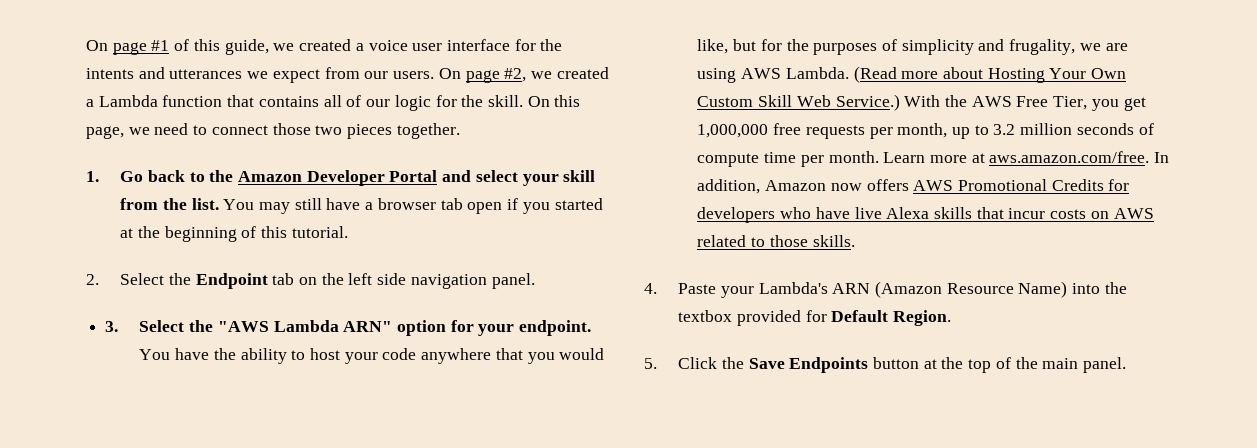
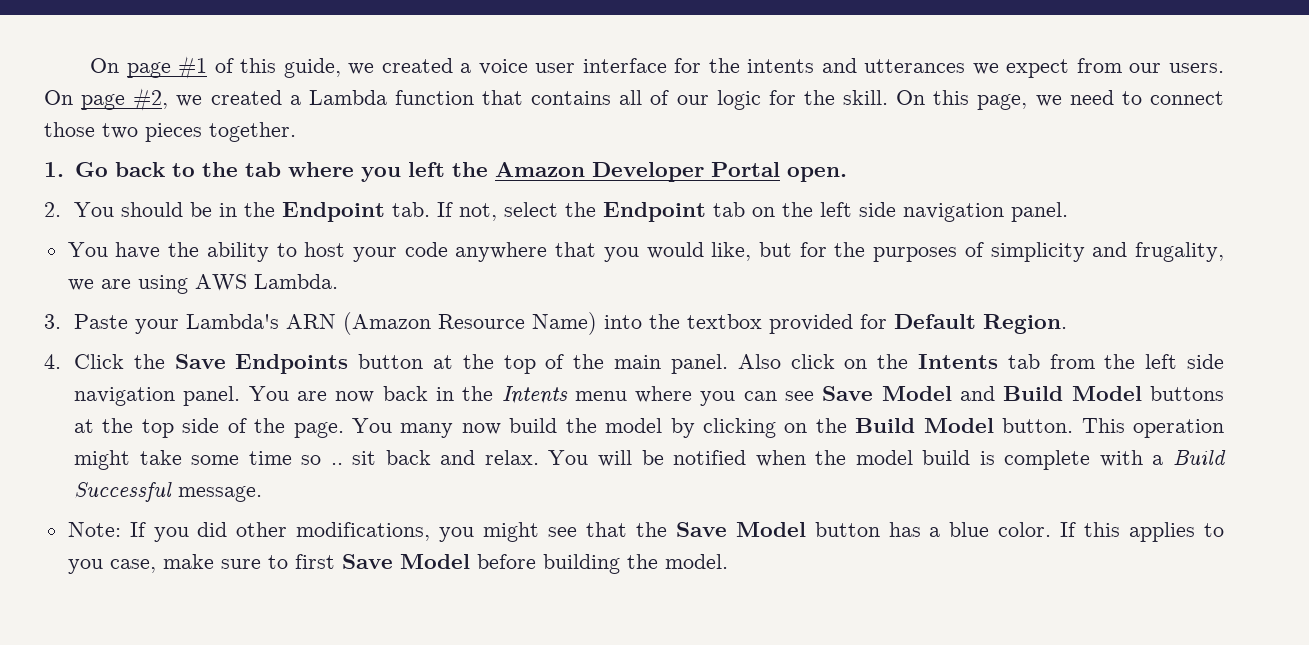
- 1. Go back to the Amazon Developer Portal and select your skill from the list. You may still have a browser tab open if you started at the beginning of this tutorial.
- 2. Select the Endpoint tab on the left side navigation panel.
+ 1. Go back to the tab where you left the Amazon Developer Portal open.
+ 2. You should be in the Endpoint tab. If not, select the Endpoint tab on the left side navigation panel.
- 3. Select the "AWS Lambda ARN" option for your endpoint. You have the ability to host your code anywhere that you would like, but for the purposes of simplicity and frugality, we are using AWS Lambda. (Read more about Hosting Your Own Custom Skill Web Service.) With the AWS Free Tier, you get 1,000,000 free requests per month, up to 3.2 million seconds of compute time per month. Learn more at aws.amazon.com/free. In addition, Amazon now offers AWS Promotional Credits for developers who have live Alexa skills that incur costs on AWS related to those skills.
- 4. Paste your Lambda's ARN (Amazon Resource Name) into the textbox provided for Default Region.
+ You have the ability to host your code anywhere that you would like, but for the purposes of simplicity and frugality, we are using AWS Lambda.
+ 3. Paste your Lambda's ARN (Amazon Resource Name) into the textbox provided for Default Region.
- 5. Click the Save Endpoints button at the top of the main panel.
+ 4. Click the Save Endpoints button at the top of the main panel.
+ Also click on the Intents tab from the left side navigation panel. You are now back in the Intents menu where you can see Save Model and Build Model buttons at the top side of the page. You many now build the model by clicking on the Build Model button. This operation might take some time so .. sit back and relax. You will be notified when the model build is complete with a Build Successful message.
+ Note: If you did other modifications, you might see that the Save Model button has a blue color. If this applies to you case, make sure to first Save Model before building the model.

